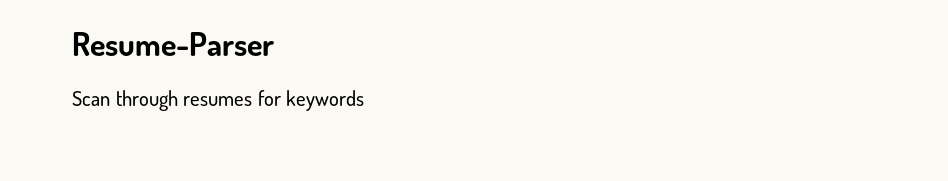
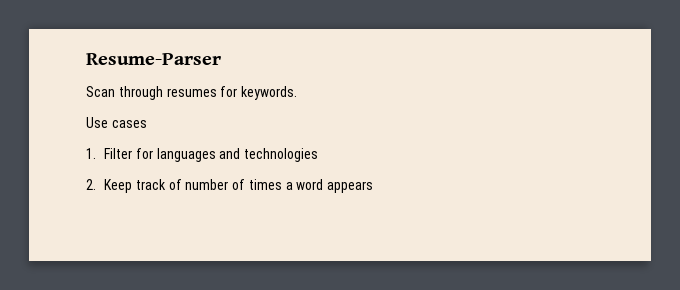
- Scan through resumes for keywords
+ Scan through resumes for keywords.
+ Use cases
+ 1. Filter for languages and technologies
+ 2. Keep track of number of times a word appears

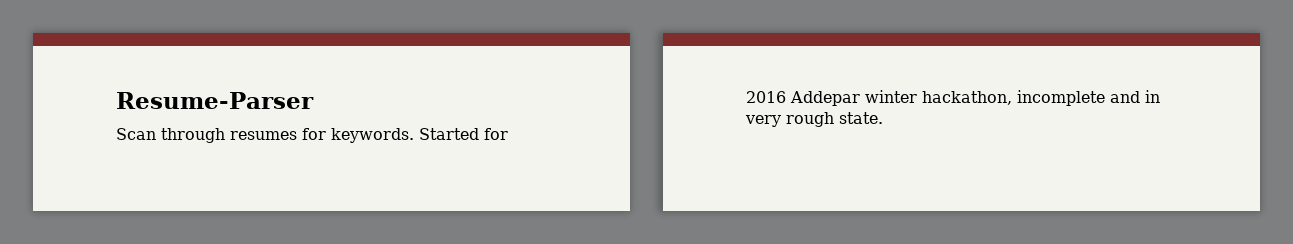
- Scan through resumes for keywords.
- Use cases
- 1. Filter for languages and technologies
- 2. Keep track of number of times a word appears
+ Scan through resumes for keywords. Started for 2016 Addepar winter hackathon, incomplete and in very rough state.

